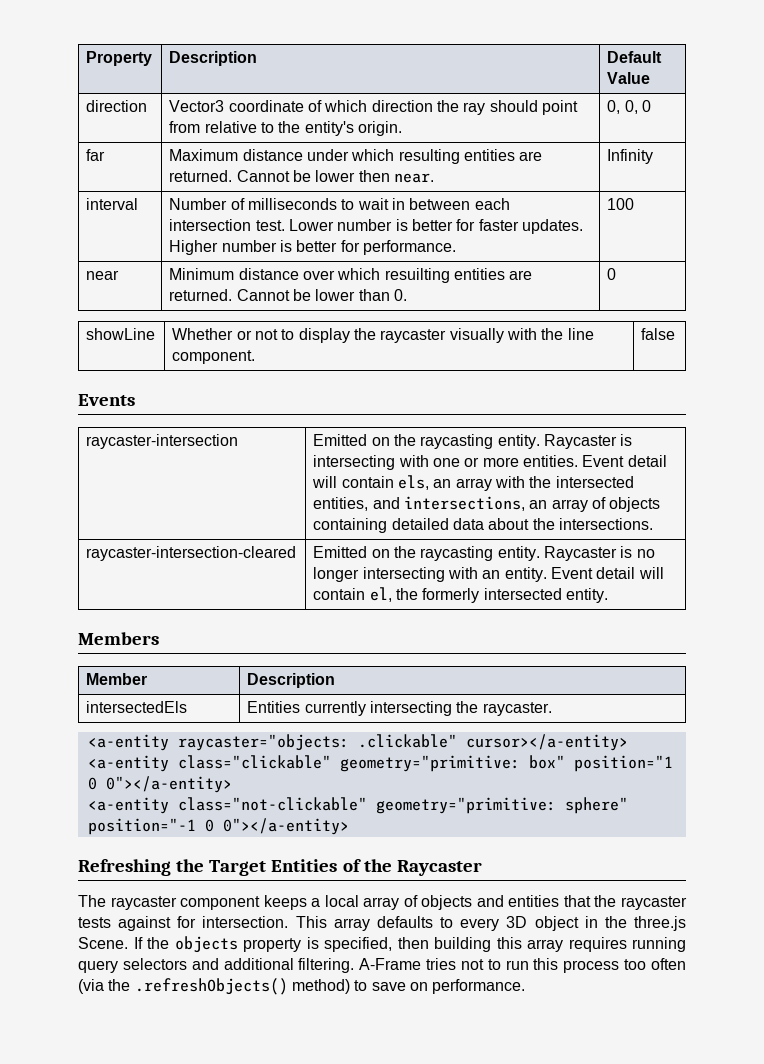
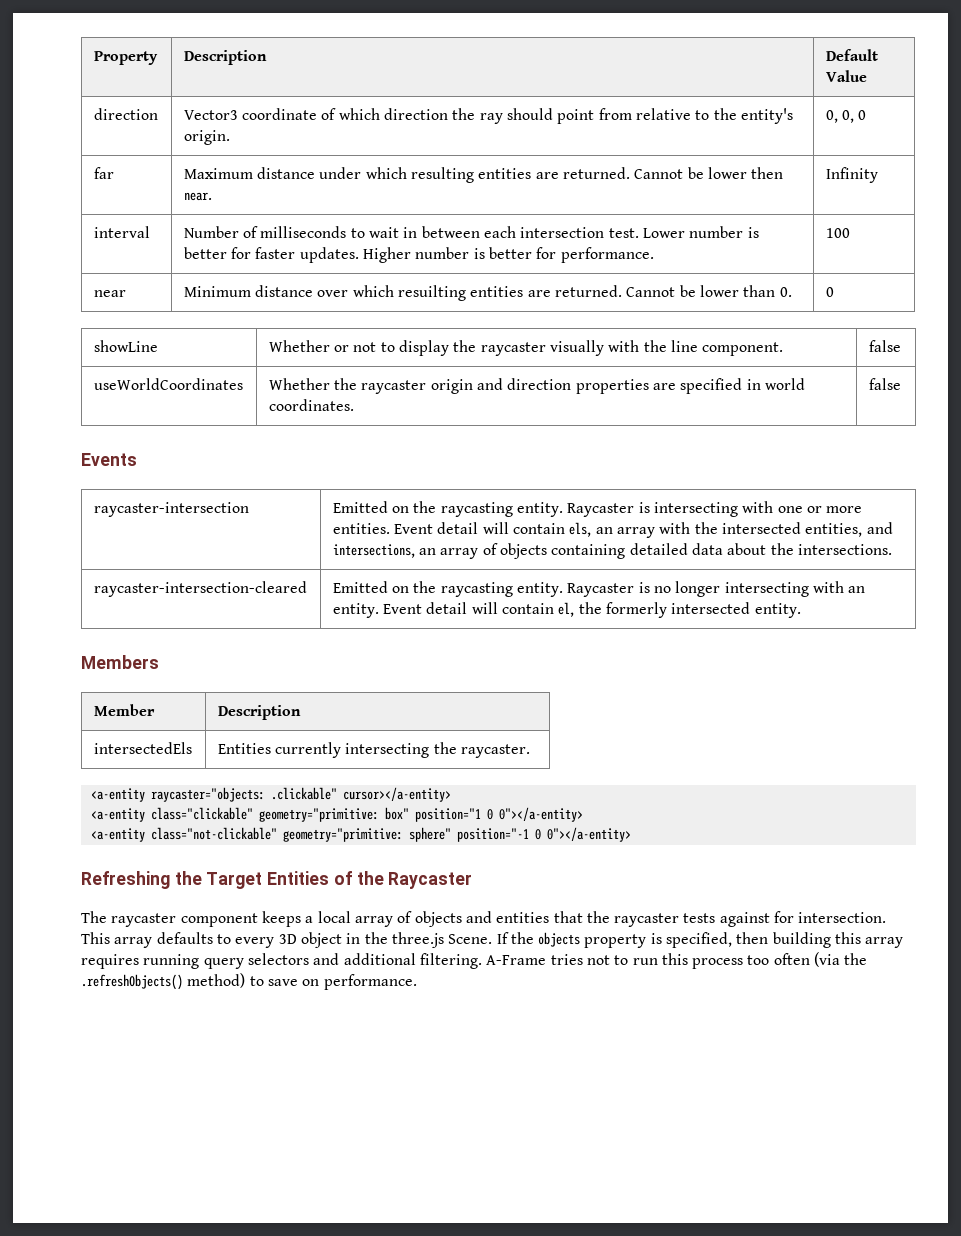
+ useWorldCoordinates | Whether the raycaster origin and direction properties are specified in world coordinates. | false

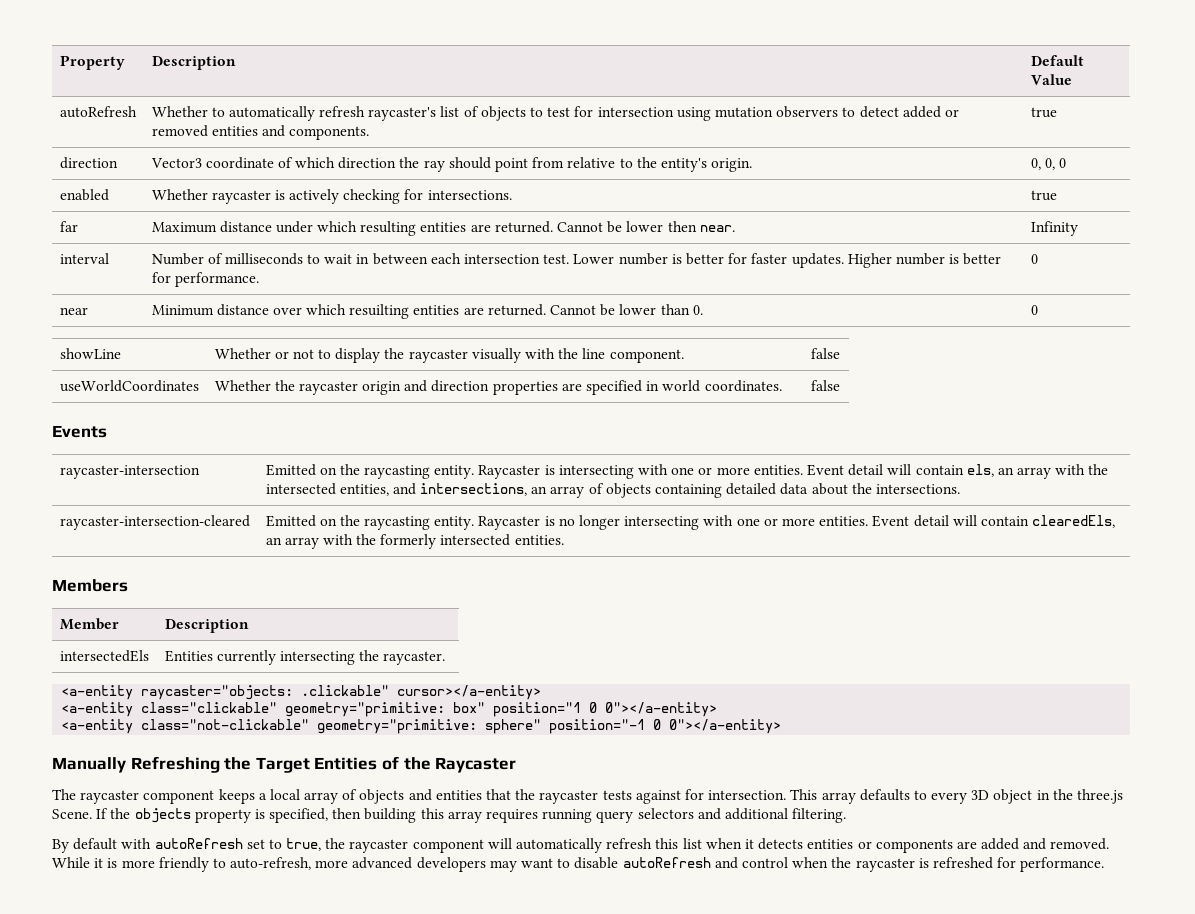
+ autoRefresh | Whether to automatically refresh raycaster's list of objects to test for intersection using mutation observers to detect added or removed entities and components. | true
+ enabled | Whether raycaster is actively checking for intersections. | true
- interval | Number of milliseconds to wait in between each intersection test. Lower number is better for faster updates. Higher number is better for performance. | 100
+ interval | Number of milliseconds to wait in between each intersection test. Lower number is better for faster updates. Higher number is better for performance. | 0
- raycaster-intersection-cleared | Emitted on the raycasting entity. Raycaster is no longer intersecting with an entity. Event detail will contain el, the formerly intersected entity.
+ raycaster-intersection-cleared | Emitted on the raycasting entity. Raycaster is no longer intersecting with one or more entities. Event detail will contain clearedEls, an array with the formerly intersected entities.
- Refreshing the Target Entities of the Raycaster
+ Manually Refreshing the Target Entities of the Raycaster
- If the objects property is specified, then building this array requires running query selectors and additional filtering. A-Frame tries not to run this process too often (via the .refreshObjects() method) to save on performance.
+ If the objects property is specified, then building this array requires running query selectors and additional filtering.
+ By default with autoRefresh set to true, the raycaster component will automatically refresh this list when it detects entities or components are added and removed. While it is more friendly to auto-refresh, more advanced developers may want to disable autoRefresh and control when the raycaster is refreshed for performance.

